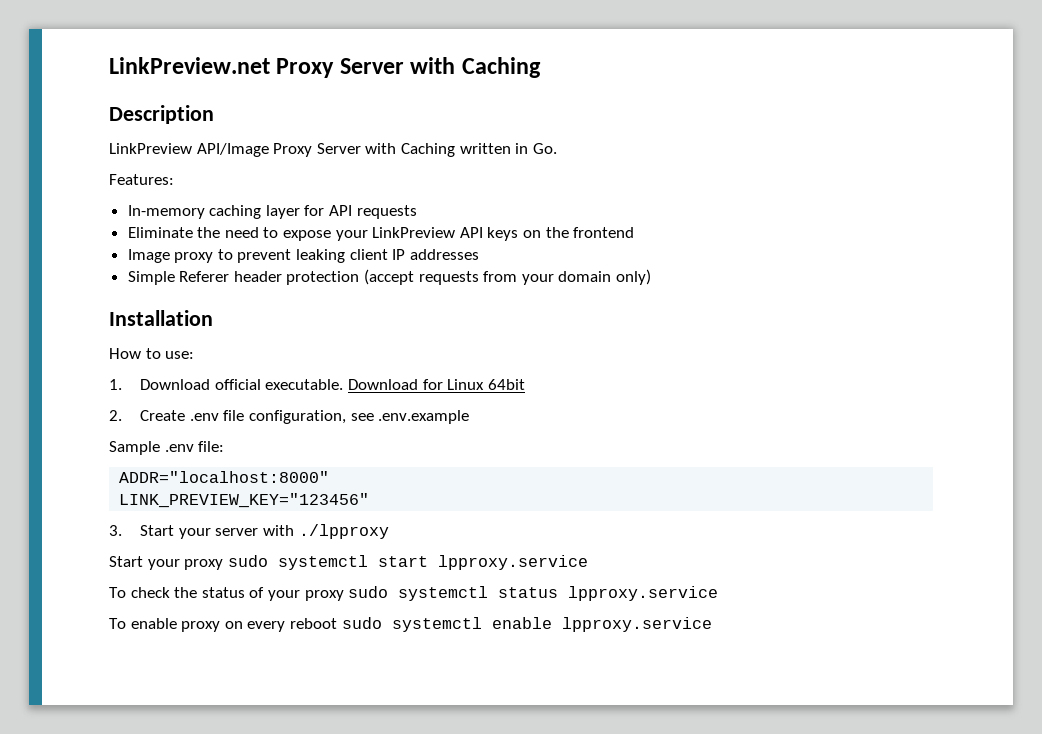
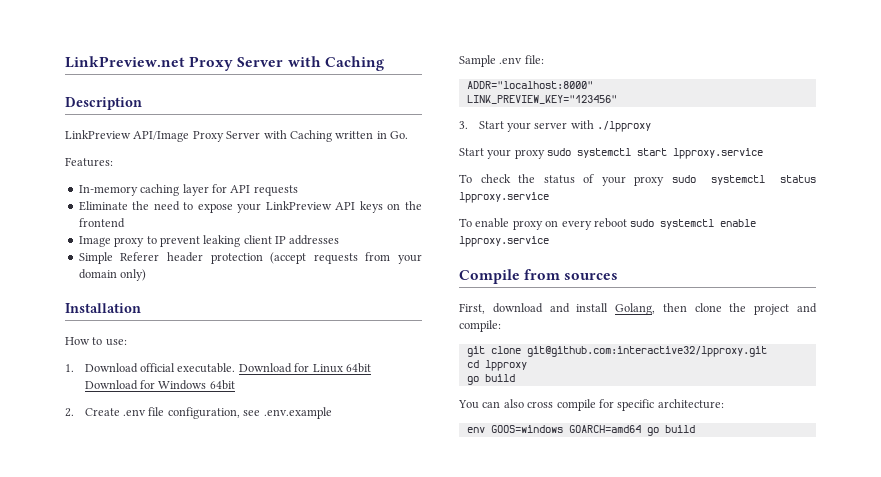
- Download for Linux 64bit
+ Download for Linux 64bit Download for Windows 64bit
+ Compile from sources
+ First, download and install Golang, then clone the project and compile:
+ git clone git@github.com:interactive32/lpproxy.git
+ cd lpproxy
+ go build
+ You can also cross compile for specific architecture:
+ env GOOS=windows GOARCH=amd64 go build

